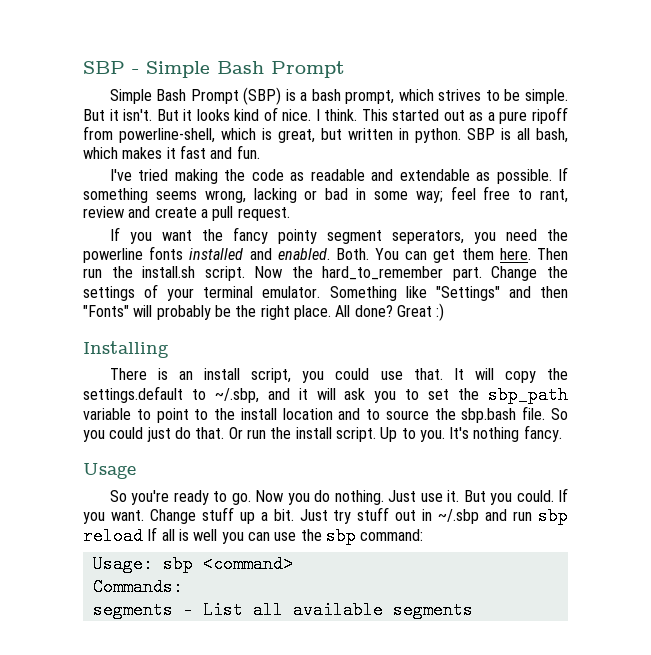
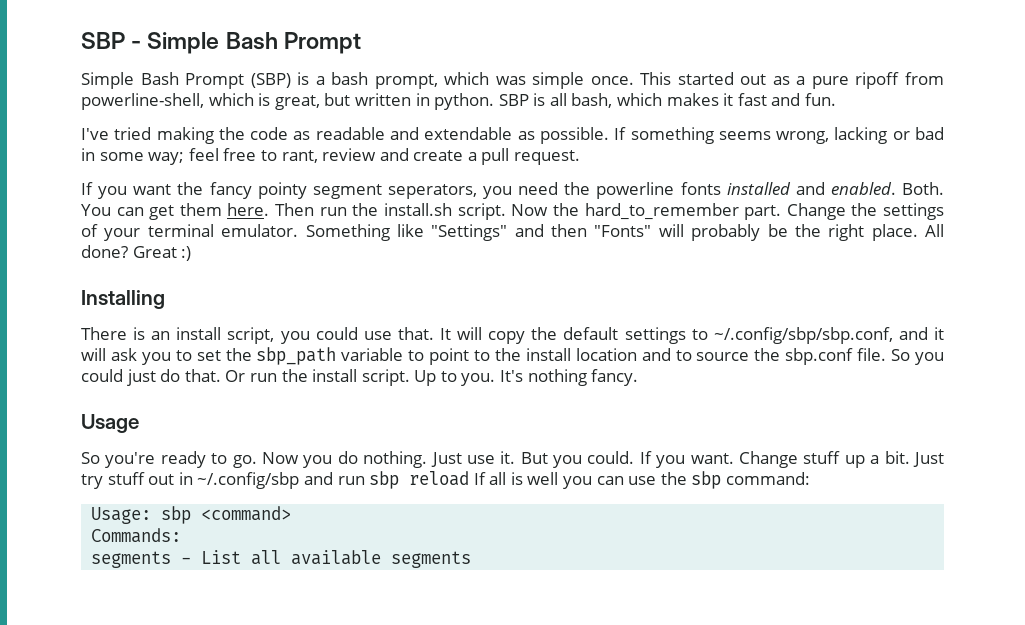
- Simple Bash Prompt (SBP) is a bash prompt, which strives to be simple. But it isn't. But it looks kind of nice. I think.
+ Simple Bash Prompt (SBP) is a bash prompt, which was simple once.
- It will copy the settings.default to ~/.sbp, and it will ask you to set the sbp_path variable to point to the install location and to source the sbp.bash file.
+ It will copy the default settings to ~/.config/sbp/sbp.conf, and it will ask you to set the sbp_path variable to point to the install location and to source the sbp.conf file.
- Just try stuff out in ~/.sbp and run sbp reload If all is well you can use the sbp command:
+ Just try stuff out in ~/.config/sbp and run sbp reload If all is well you can use the sbp command:

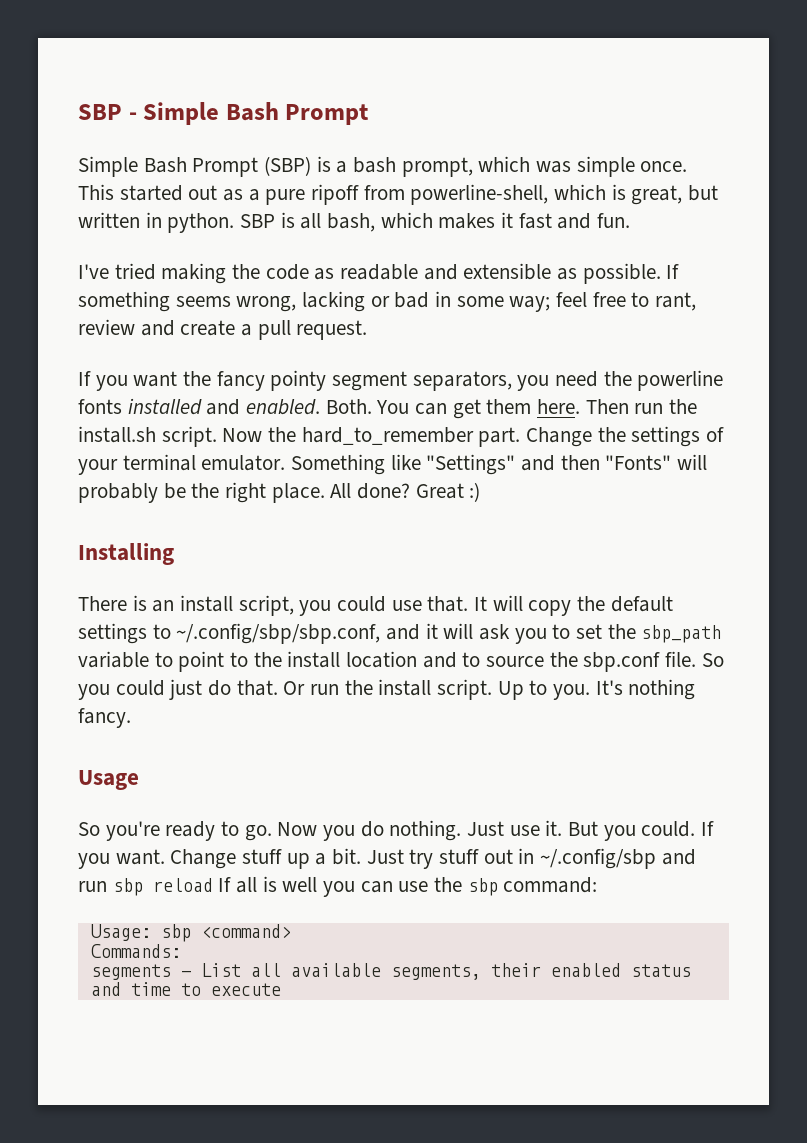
- I've tried making the code as readable and extendable as possible.
+ I've tried making the code as readable and extensible as possible.
- If you want the fancy pointy segment seperators, you need the powerline fonts installed and enabled.
+ If you want the fancy pointy segment separators, you need the powerline fonts installed and enabled.
- segments - List all available segments
+ segments - List all available segments, their enabled status and time to execute

